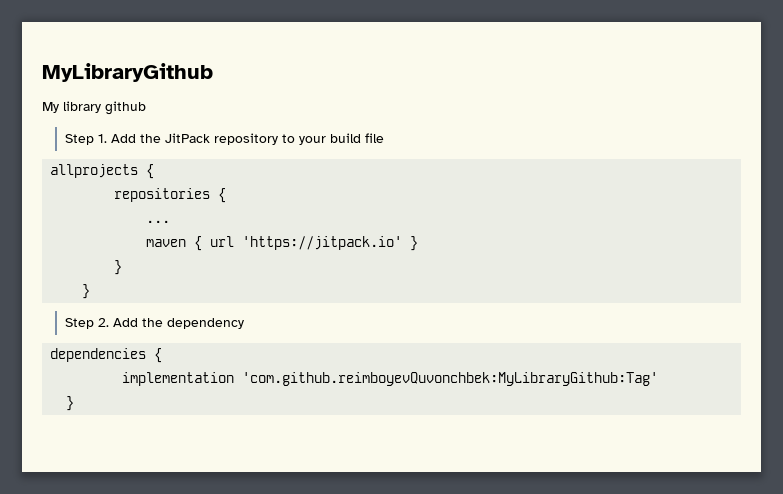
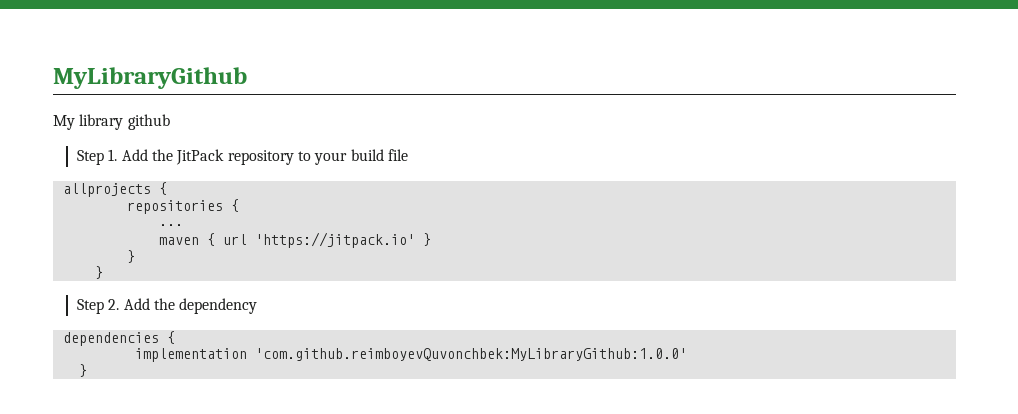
- implementation 'com.github.reimboyevQuvonchbek:MyLibraryGithub:Tag'
+ implementation 'com.github.reimboyevQuvonchbek:MyLibraryGithub:1.0.0'

